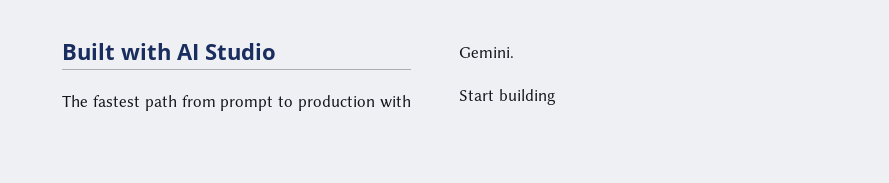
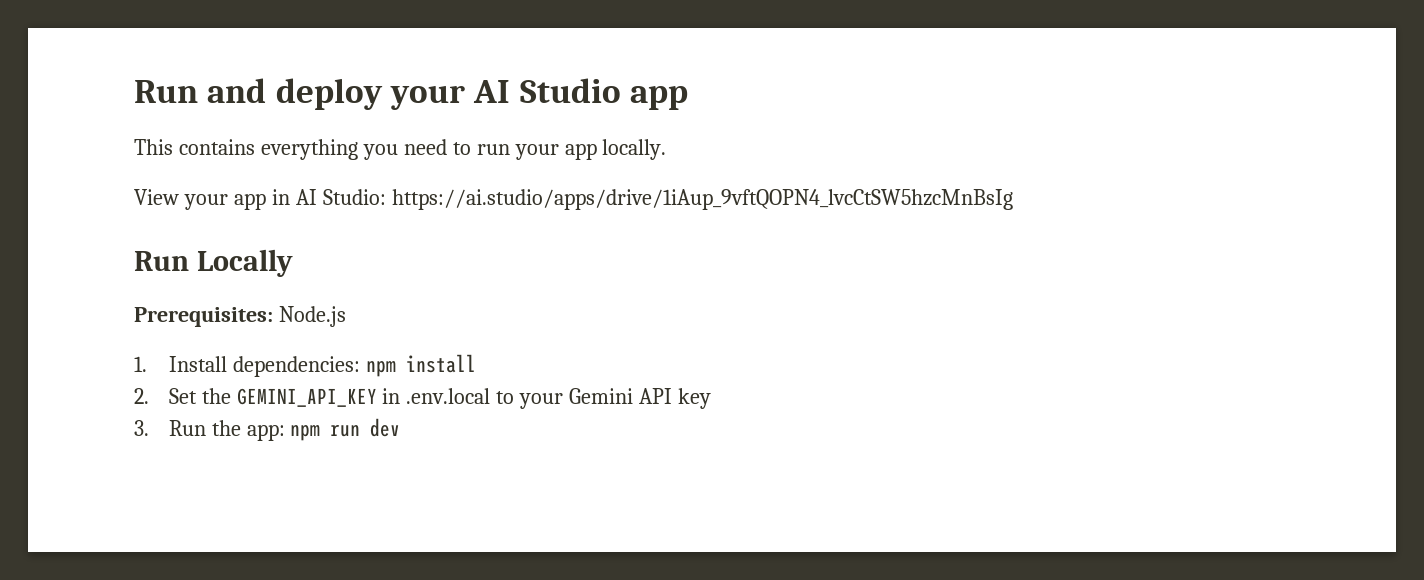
- Built with AI Studio
- The fastest path from prompt to production with Gemini.
- Start building
+ Run and deploy your AI Studio app
+ This contains everything you need to run your app locally.
+ View your app in AI Studio: https://ai.studio/apps/drive/1iAup_9vftQOPN4_lvcCtSW5hzcMnBsIg
+ Run Locally
+ Prerequisites: Node.js
+ 1. Install dependencies: npm install
+ 2. Set the GEMINI_API_KEY in .env.local to your Gemini API key
+ 3. Run the app: npm run dev

